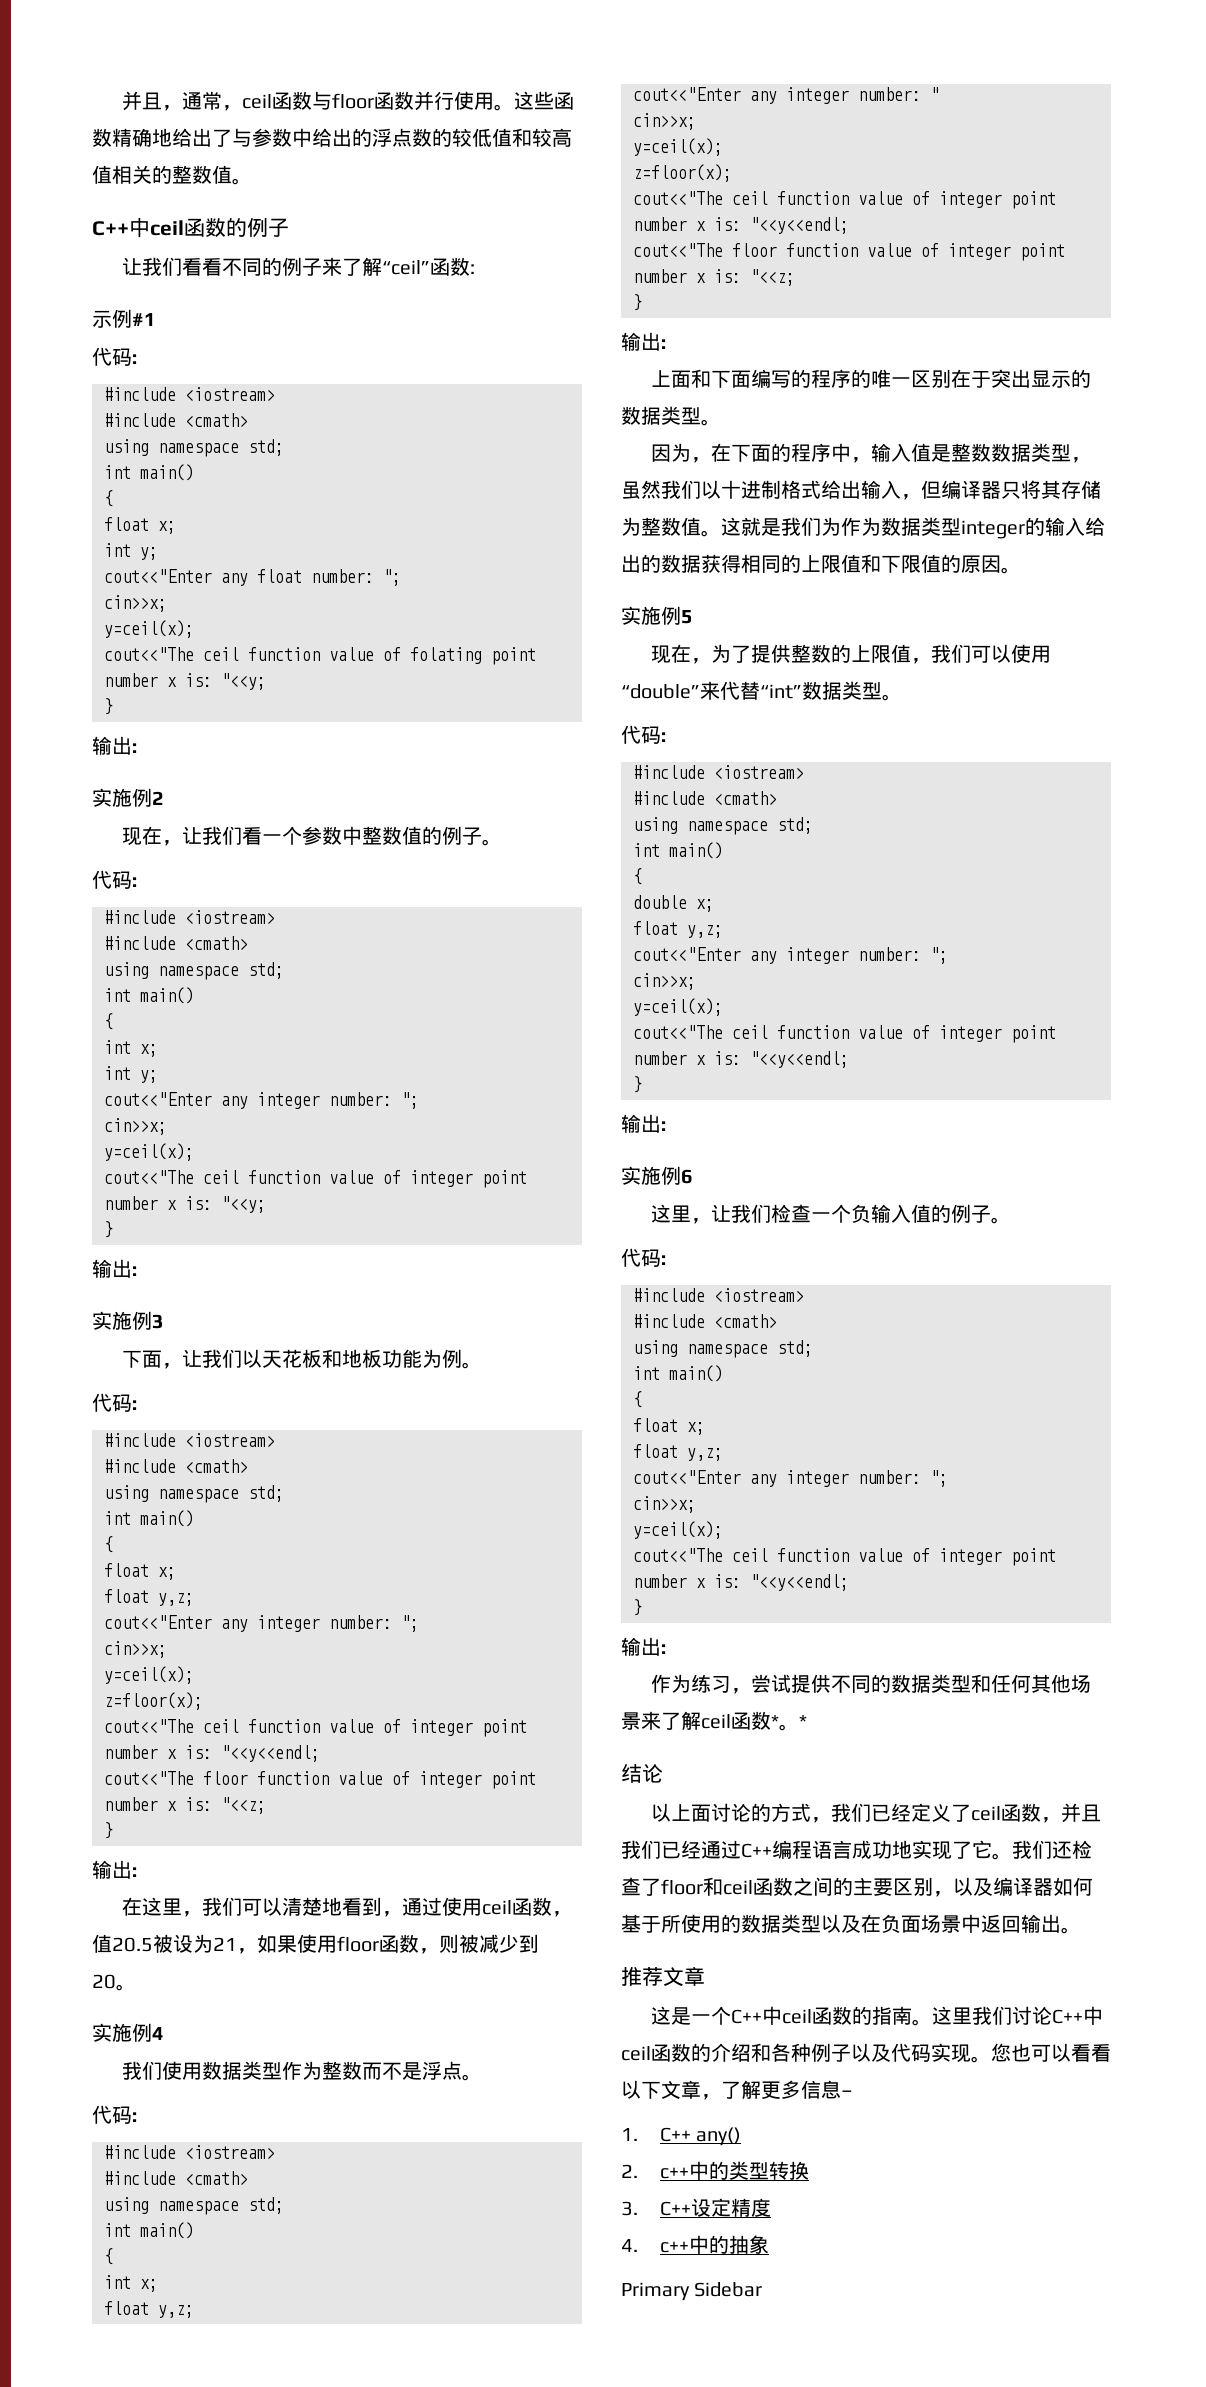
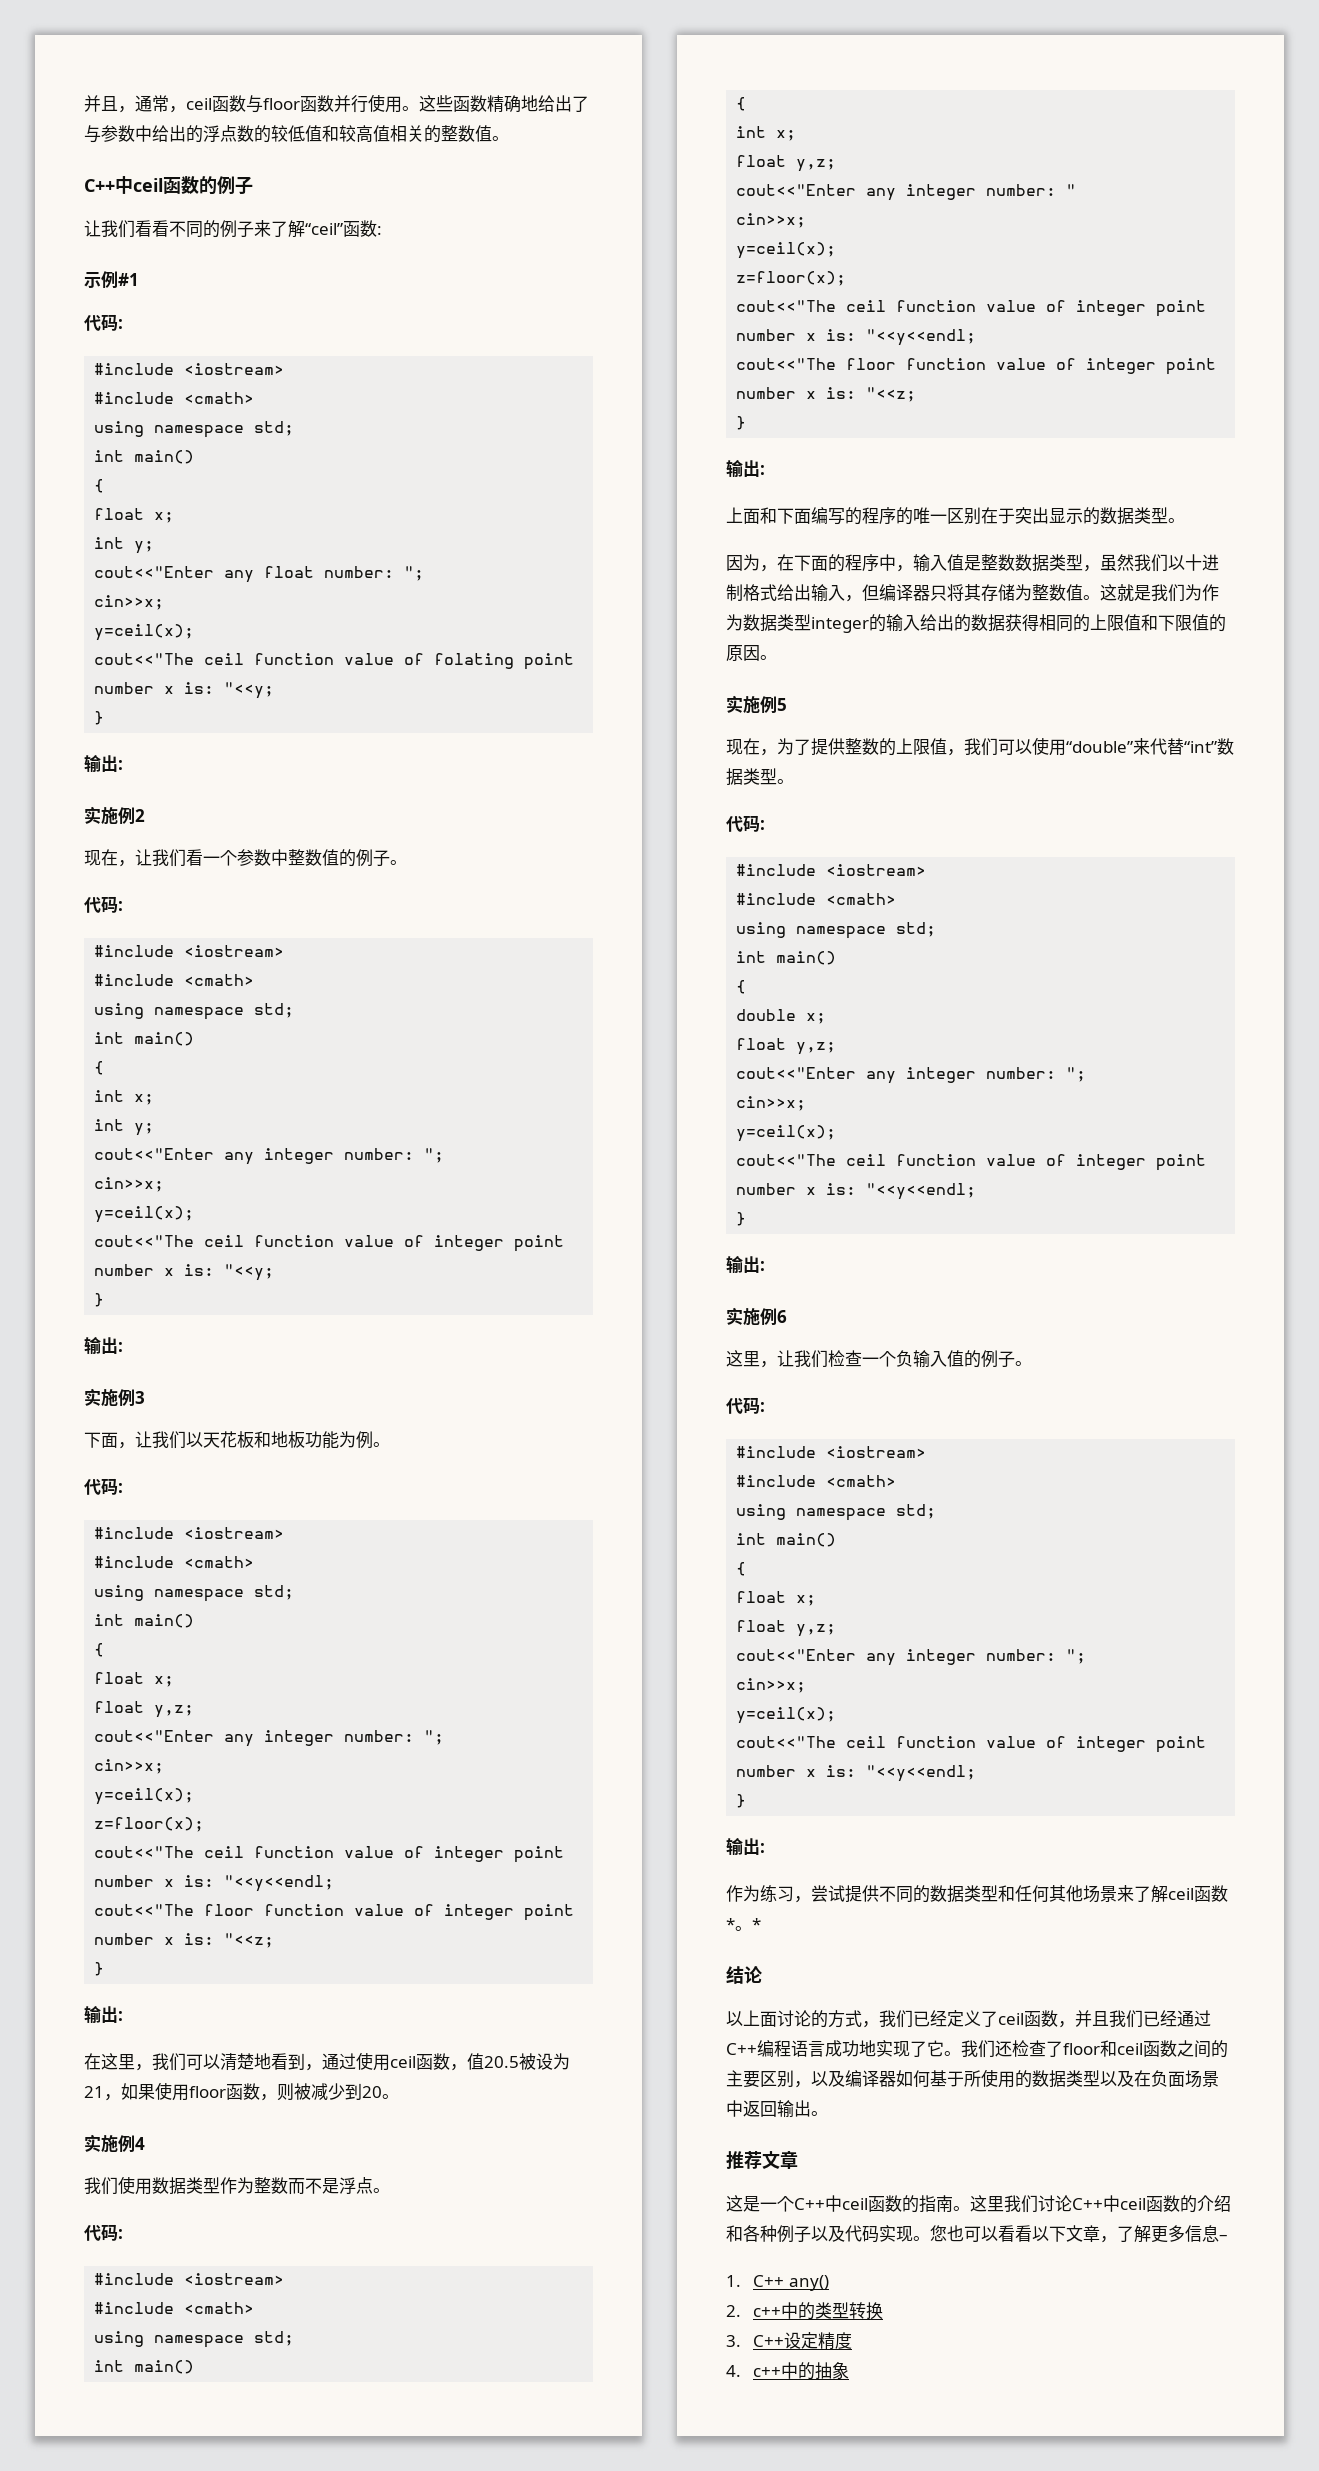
- Primary Sidebar

